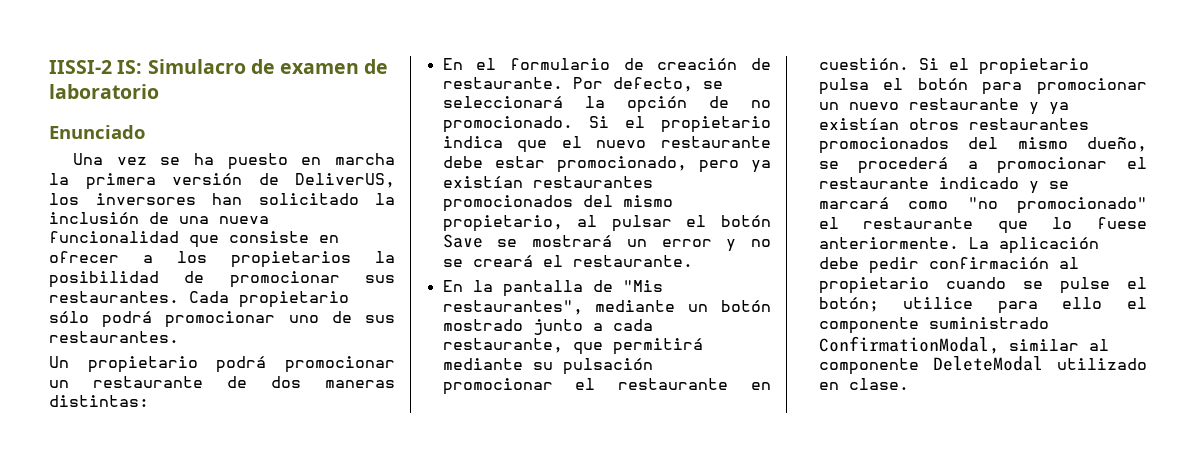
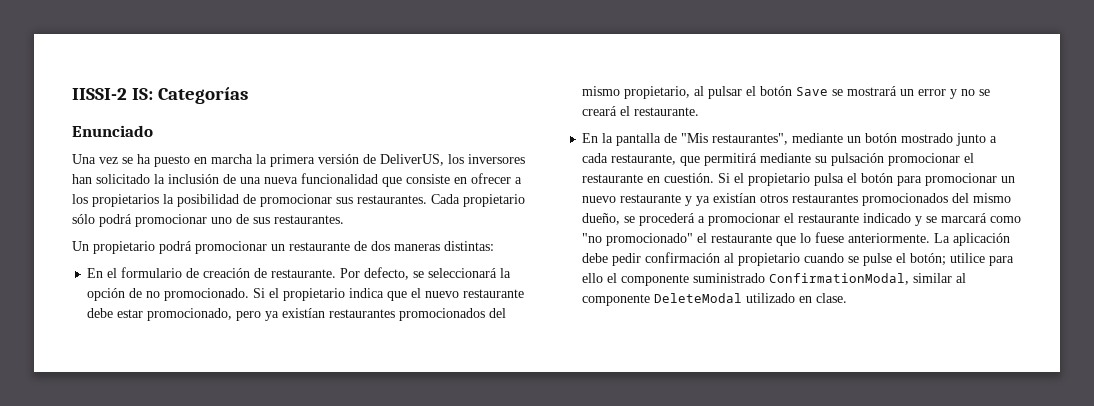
- IISSI-2 IS: Simulacro de examen de laboratorio
+ IISSI-2 IS: Categorías

